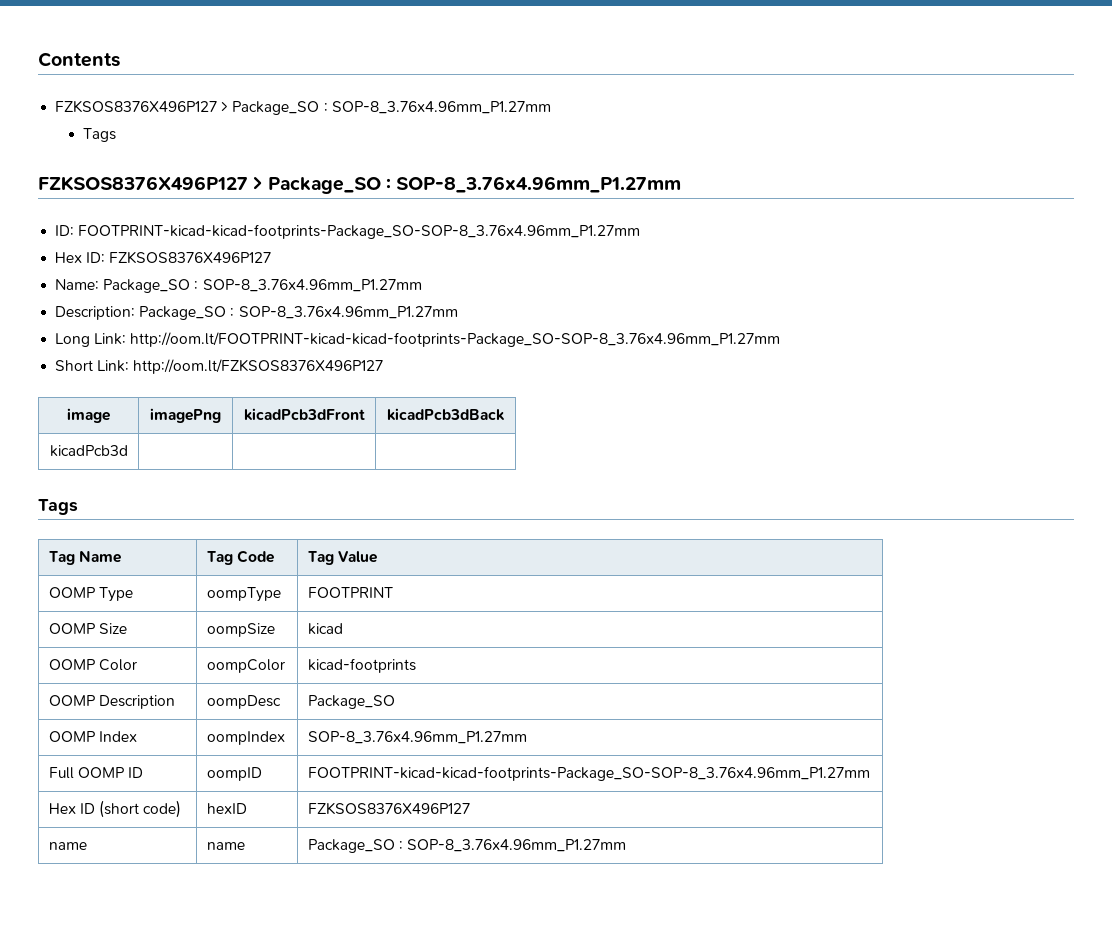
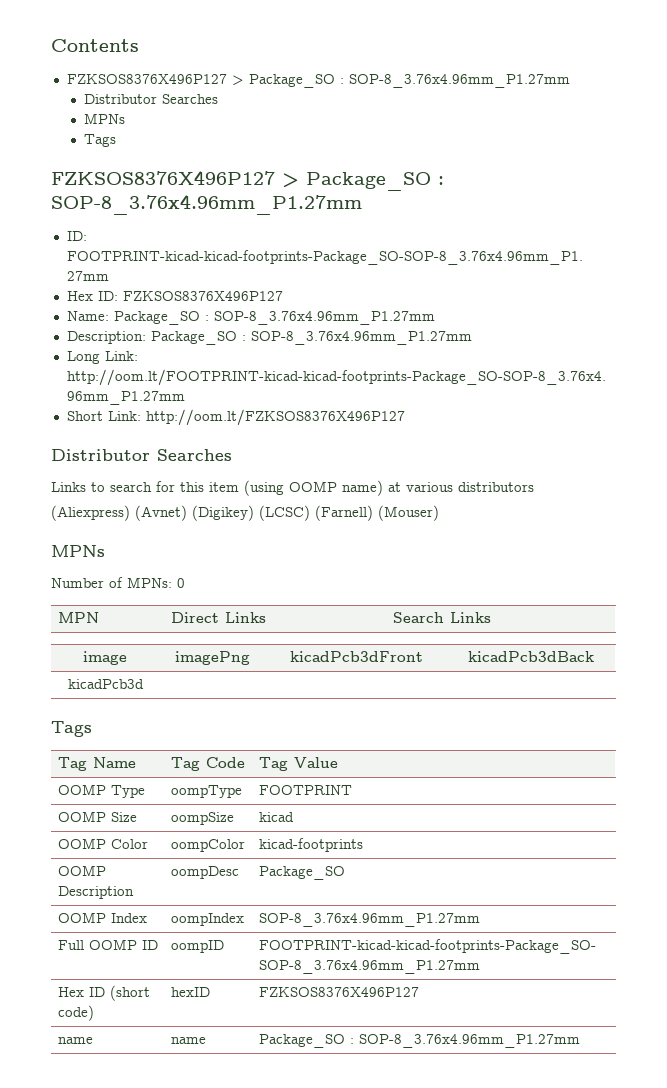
  Contents
  FZKSOS8376X496P127 > Package_SO : SOP-8_3.76x4.96mm_P1.27mm
+ Distributor Searches
+ MPNs
  Short Link: http://oom.lt/FZKSOS8376X496P127
+ Distributor Searches
+ Links to search for this item (using OOMP name) at various distributors
+ (Aliexpress) (Avnet) (Digikey) (LCSC) (Farnell) (Mouser)
+ MPNs
+ Number of MPNs: 0
+ MPN | Direct Links | Search Links

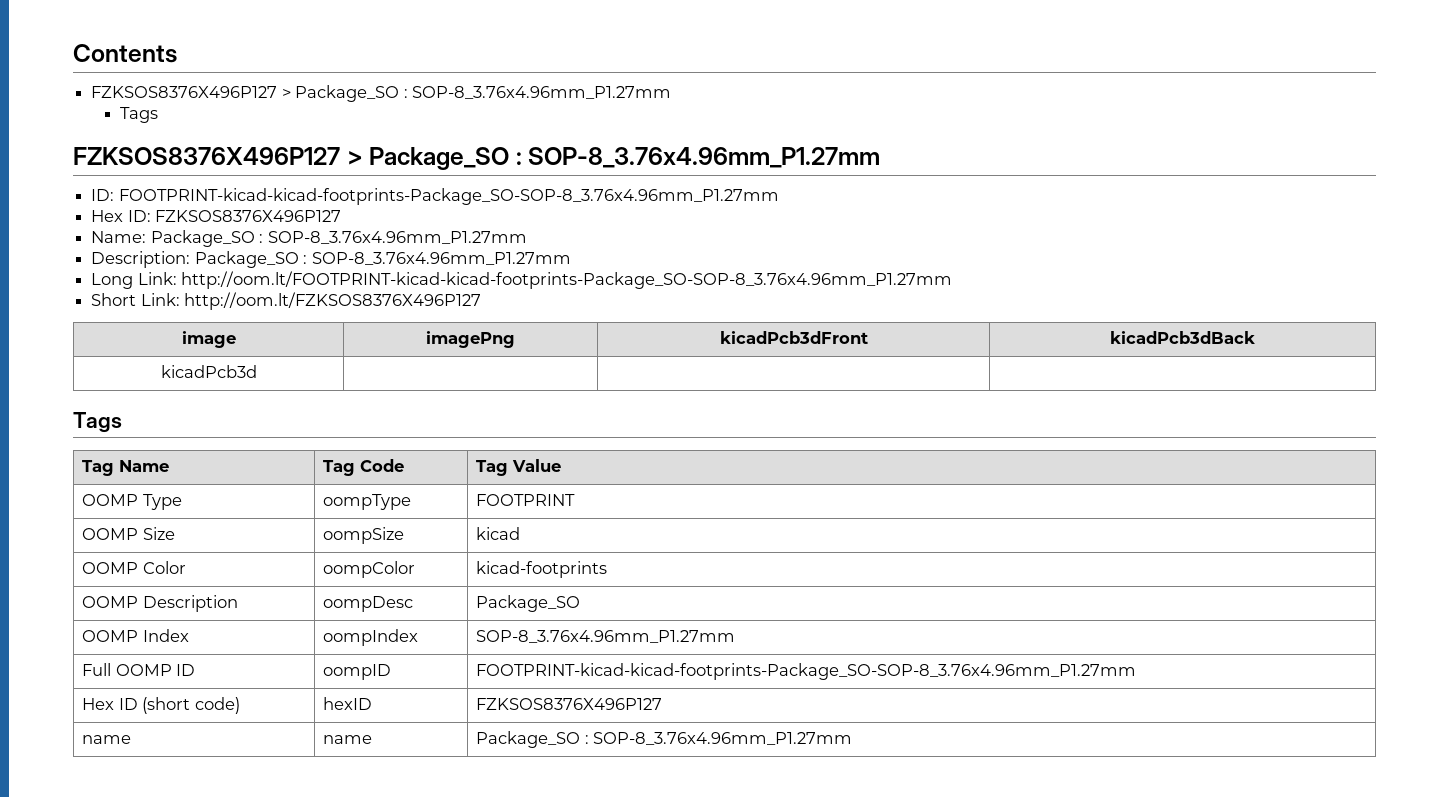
  Contents
  FZKSOS8376X496P127 > Package_SO : SOP-8_3.76x4.96mm_P1.27mm
- Distributor Searches
- MPNs
  Short Link: http://oom.lt/FZKSOS8376X496P127
- Distributor Searches
- Links to search for this item (using OOMP name) at various distributors
- (Aliexpress) (Avnet) (Digikey) (LCSC) (Farnell) (Mouser)
- MPNs
- Number of MPNs: 0
- MPN | Direct Links | Search Links

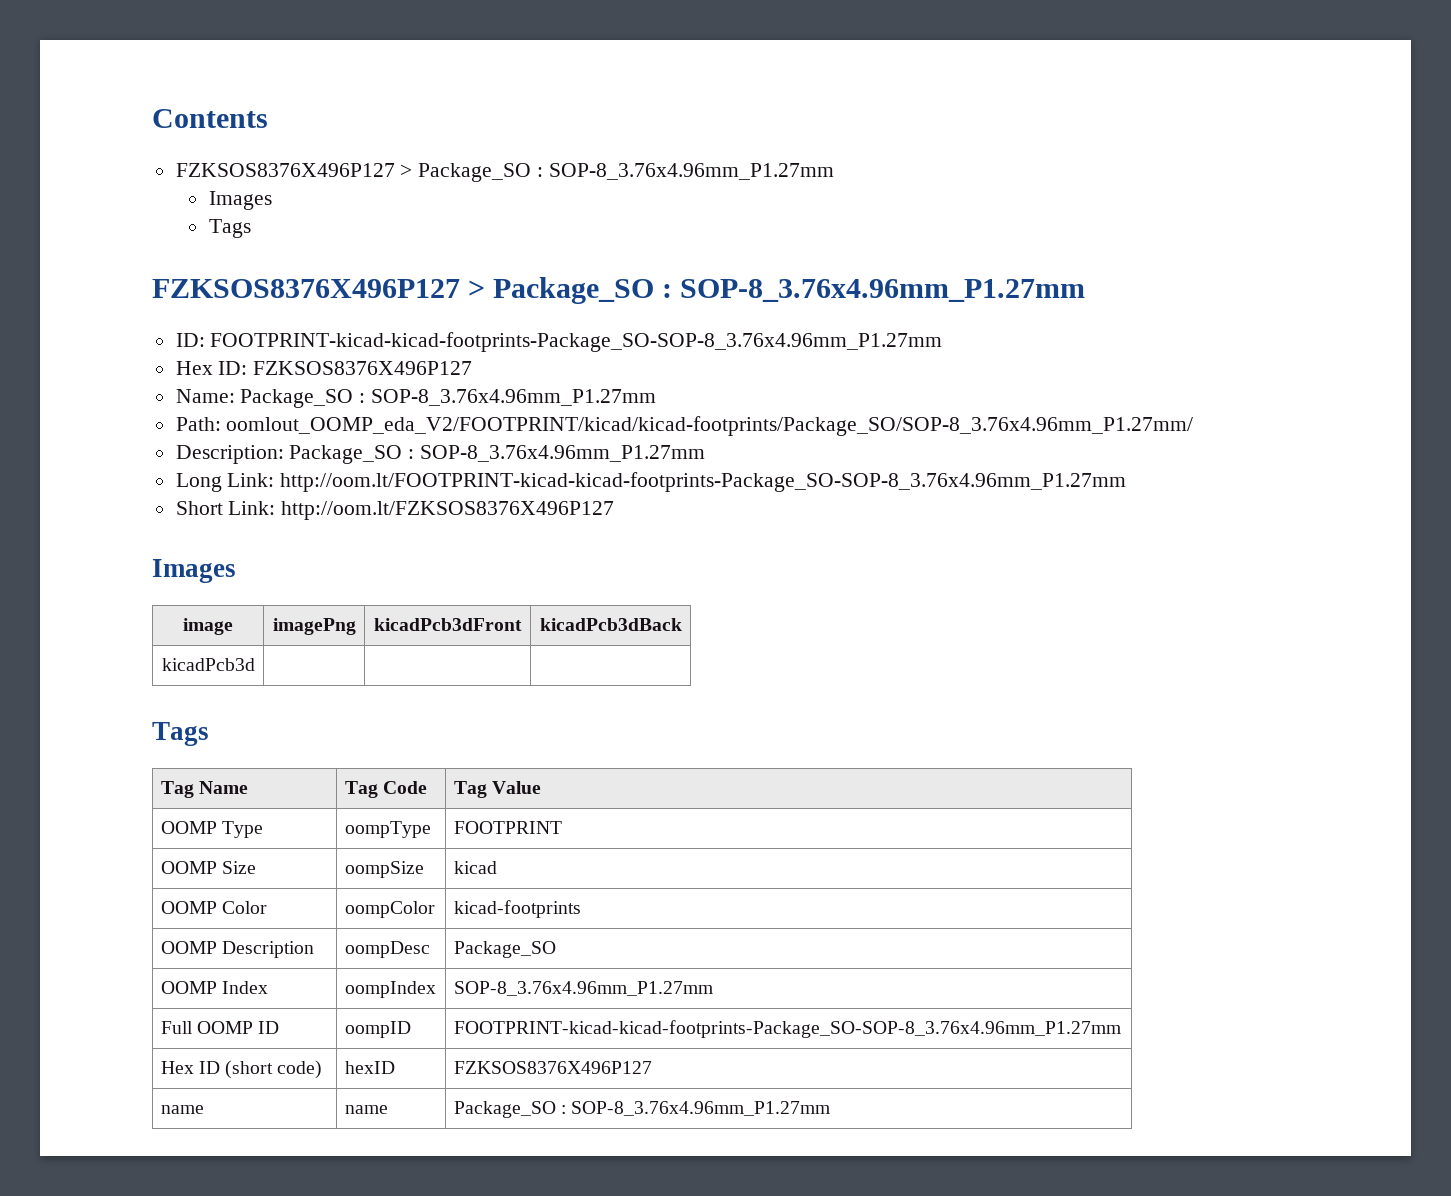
  Contents
  FZKSOS8376X496P127 > Package_SO : SOP-8_3.76x4.96mm_P1.27mm
+ Images
+ Path: oomlout_OOMP_eda_V2/FOOTPRINT/kicad/kicad-footprints/Package_SO/SOP-8_3.76x4.96mm_P1.27mm/
  Short Link: http://oom.lt/FZKSOS8376X496P127
+ Images

